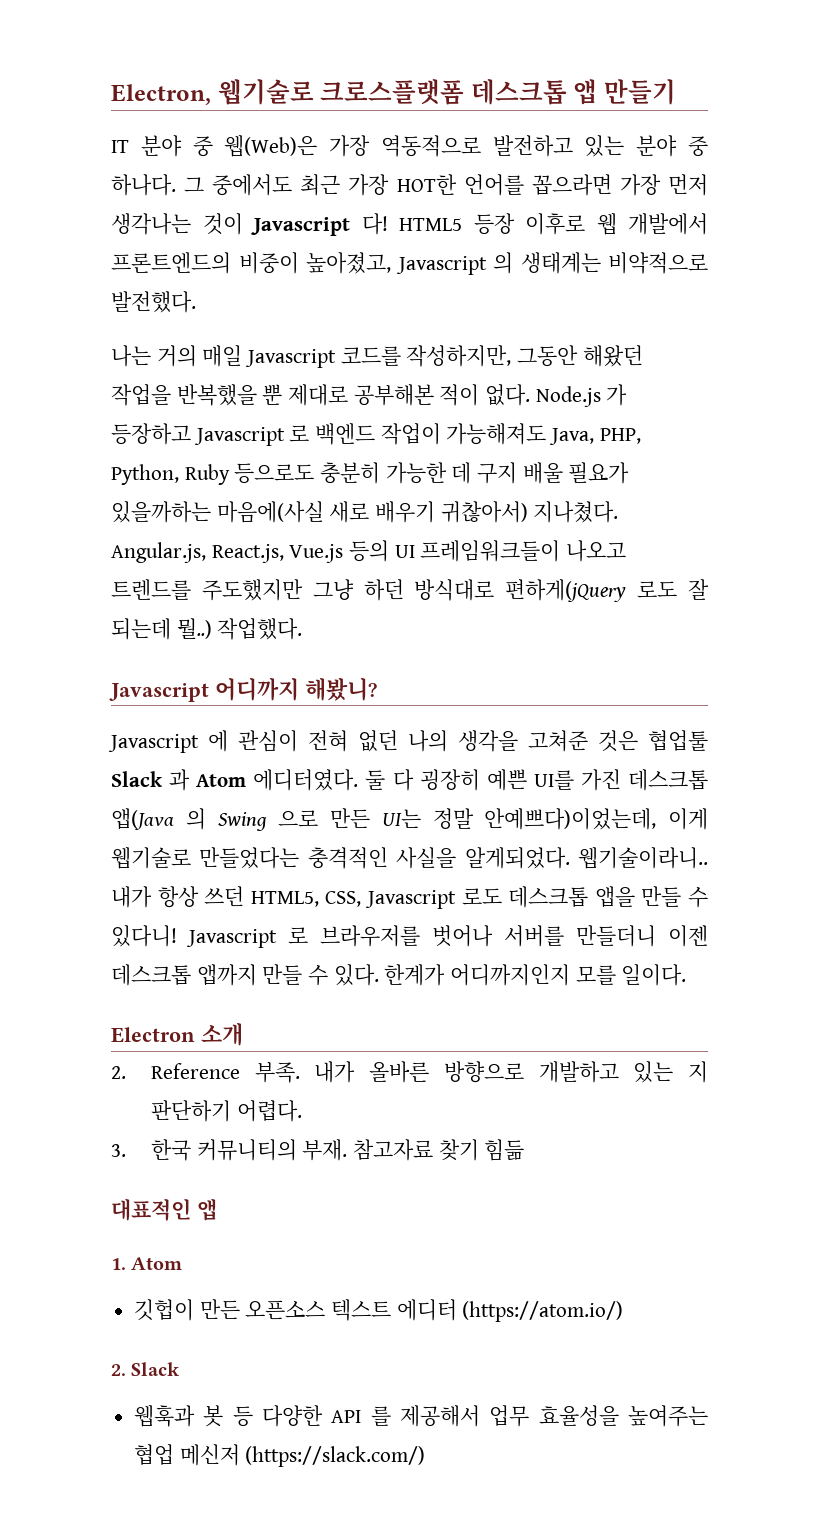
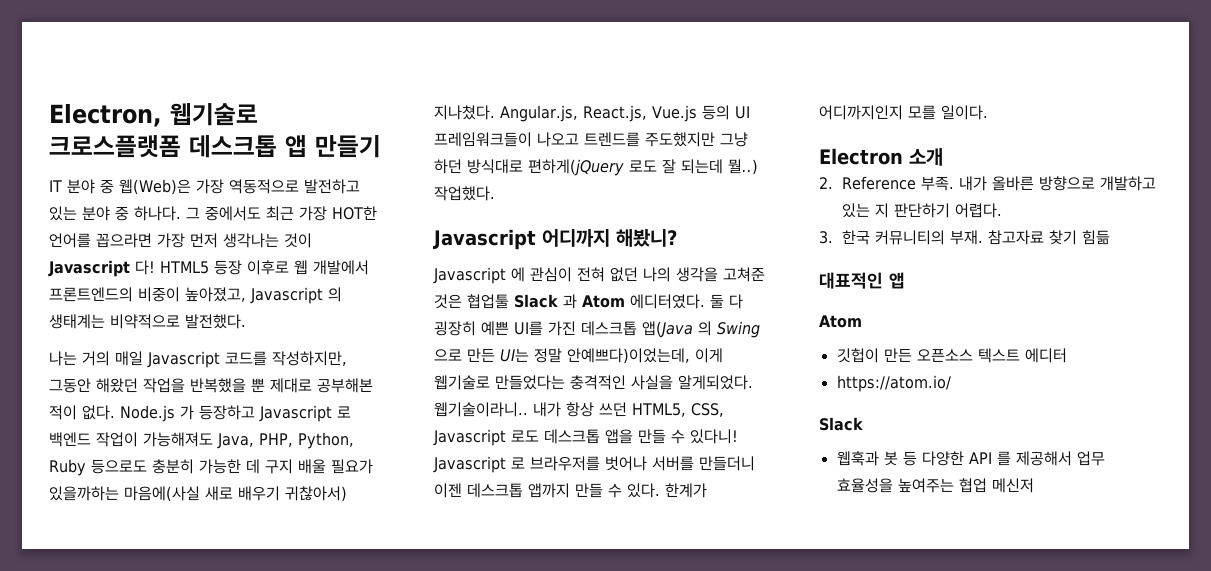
  대표적인 앱
- 1. Atom
+ Atom
- 깃헙이 만든 오픈소스 텍스트 에디터 (https://atom.io/)
- 2. Slack
+ 깃헙이 만든 오픈소스 텍스트 에디터
+ https://atom.io/
+ Slack
- 웹훅과 봇 등 다양한 API 를 제공해서 업무 효율성을 높여주는 협업 메신저 (https://slack.com/)
+ 웹훅과 봇 등 다양한 API 를 제공해서 업무 효율성을 높여주는 협업 메신저

